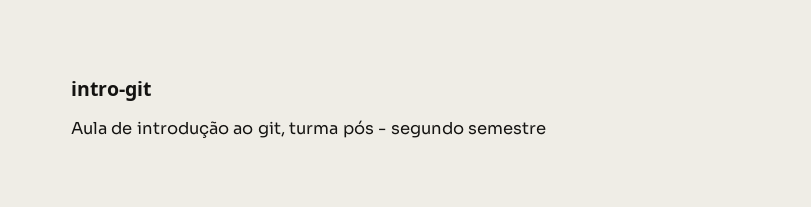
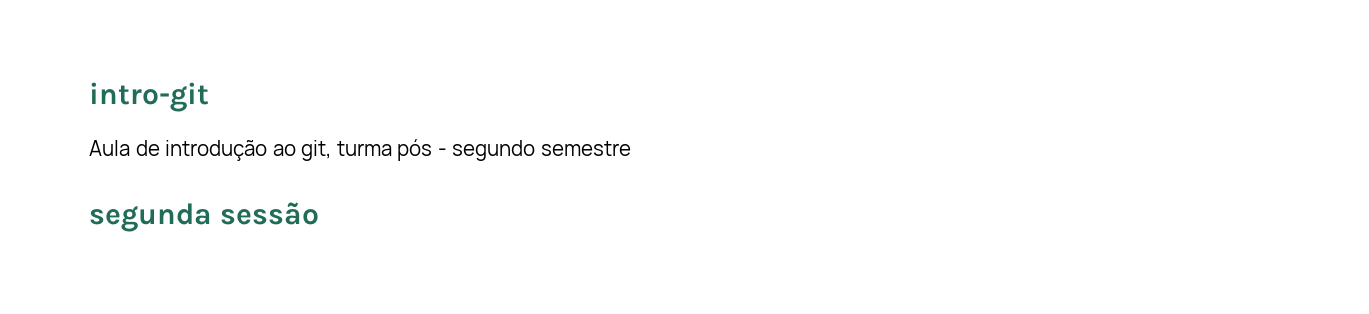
+ segunda sessão

